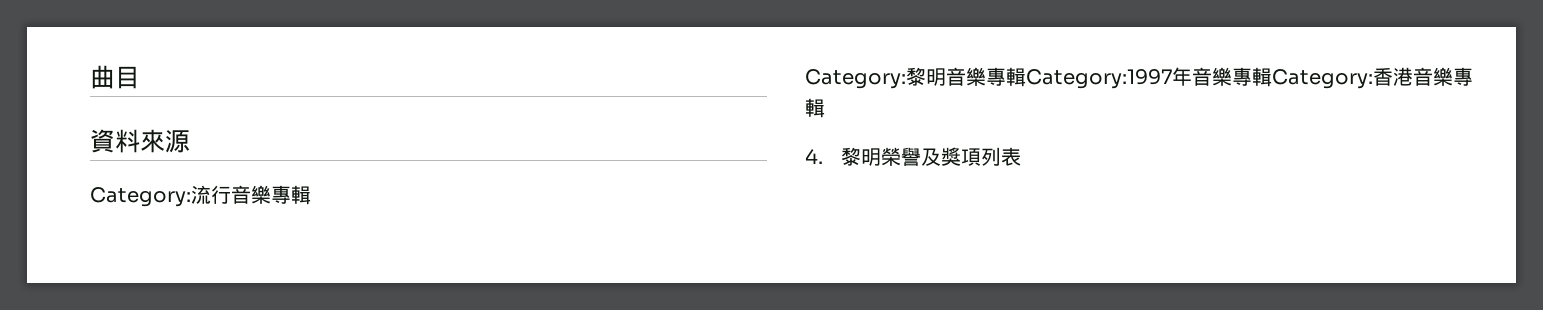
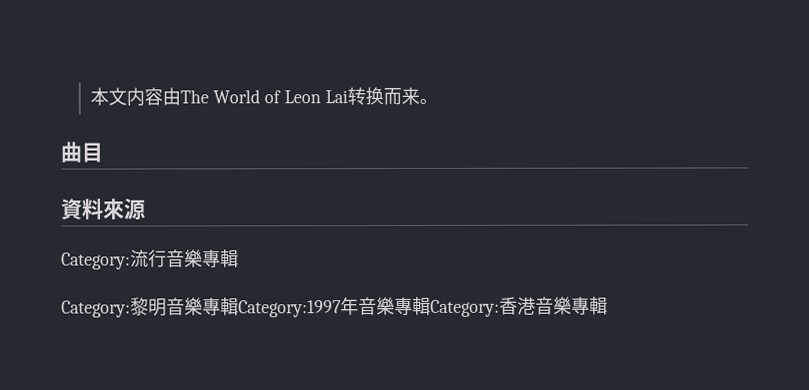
+ 本文内容由The World of Leon Lai转换而来。
- 4.黎明榮譽及獎項列表

